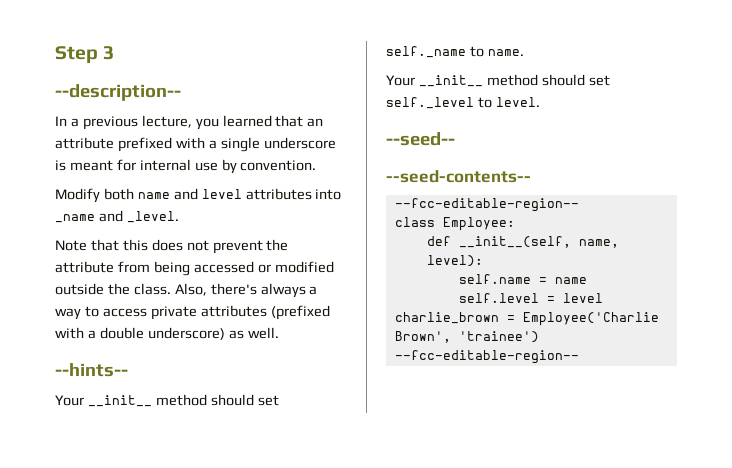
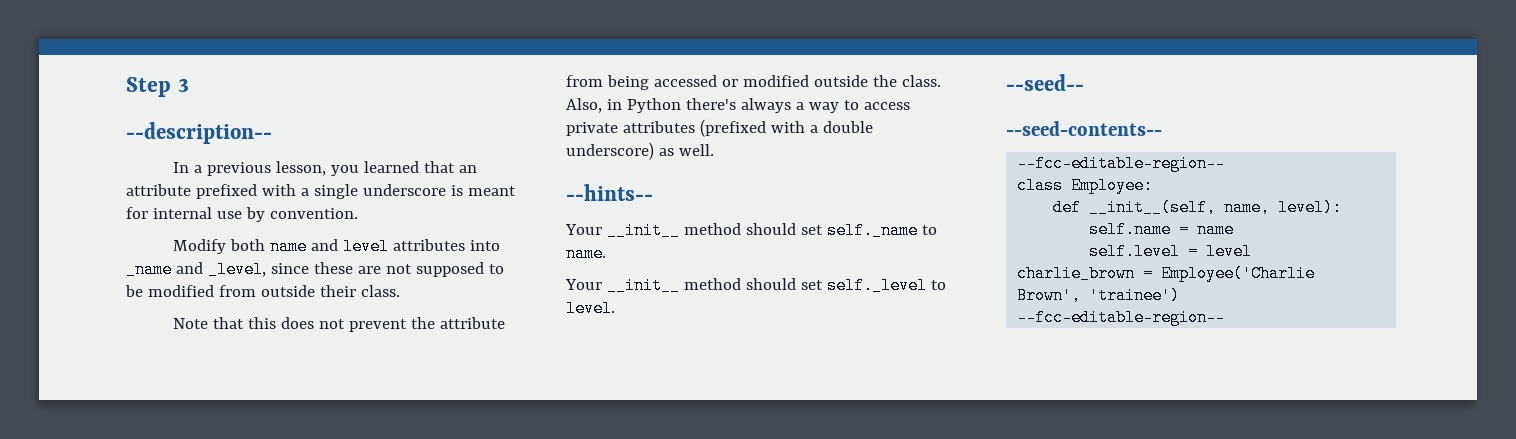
- In a previous lecture, you learned that an attribute prefixed with a single underscore is meant for internal use by convention.
+ In a previous lesson, you learned that an attribute prefixed with a single underscore is meant for internal use by convention.
- Modify both name and level attributes into _name and _level.
+ Modify both name and level attributes into _name and _level, since these are not supposed to be modified from outside their class.
- Also, there's always a way to access private attributes (prefixed with a double underscore) as well.
+ Also, in Python there's always a way to access private attributes (prefixed with a double underscore) as well.

